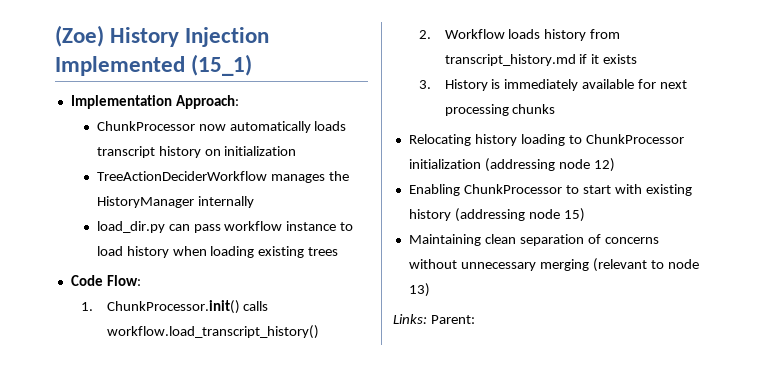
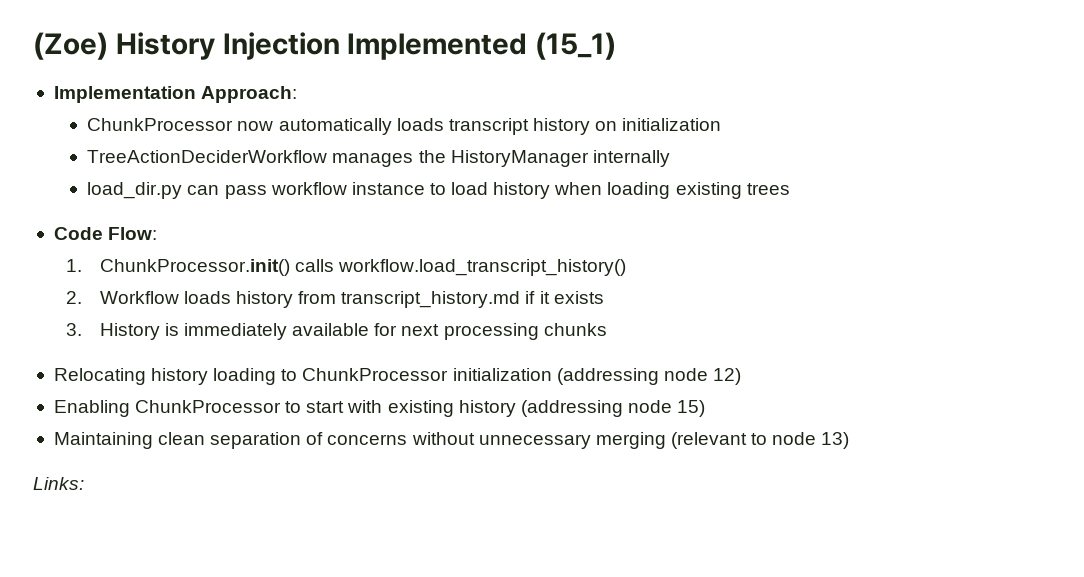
- Links: Parent:
+ Links:

